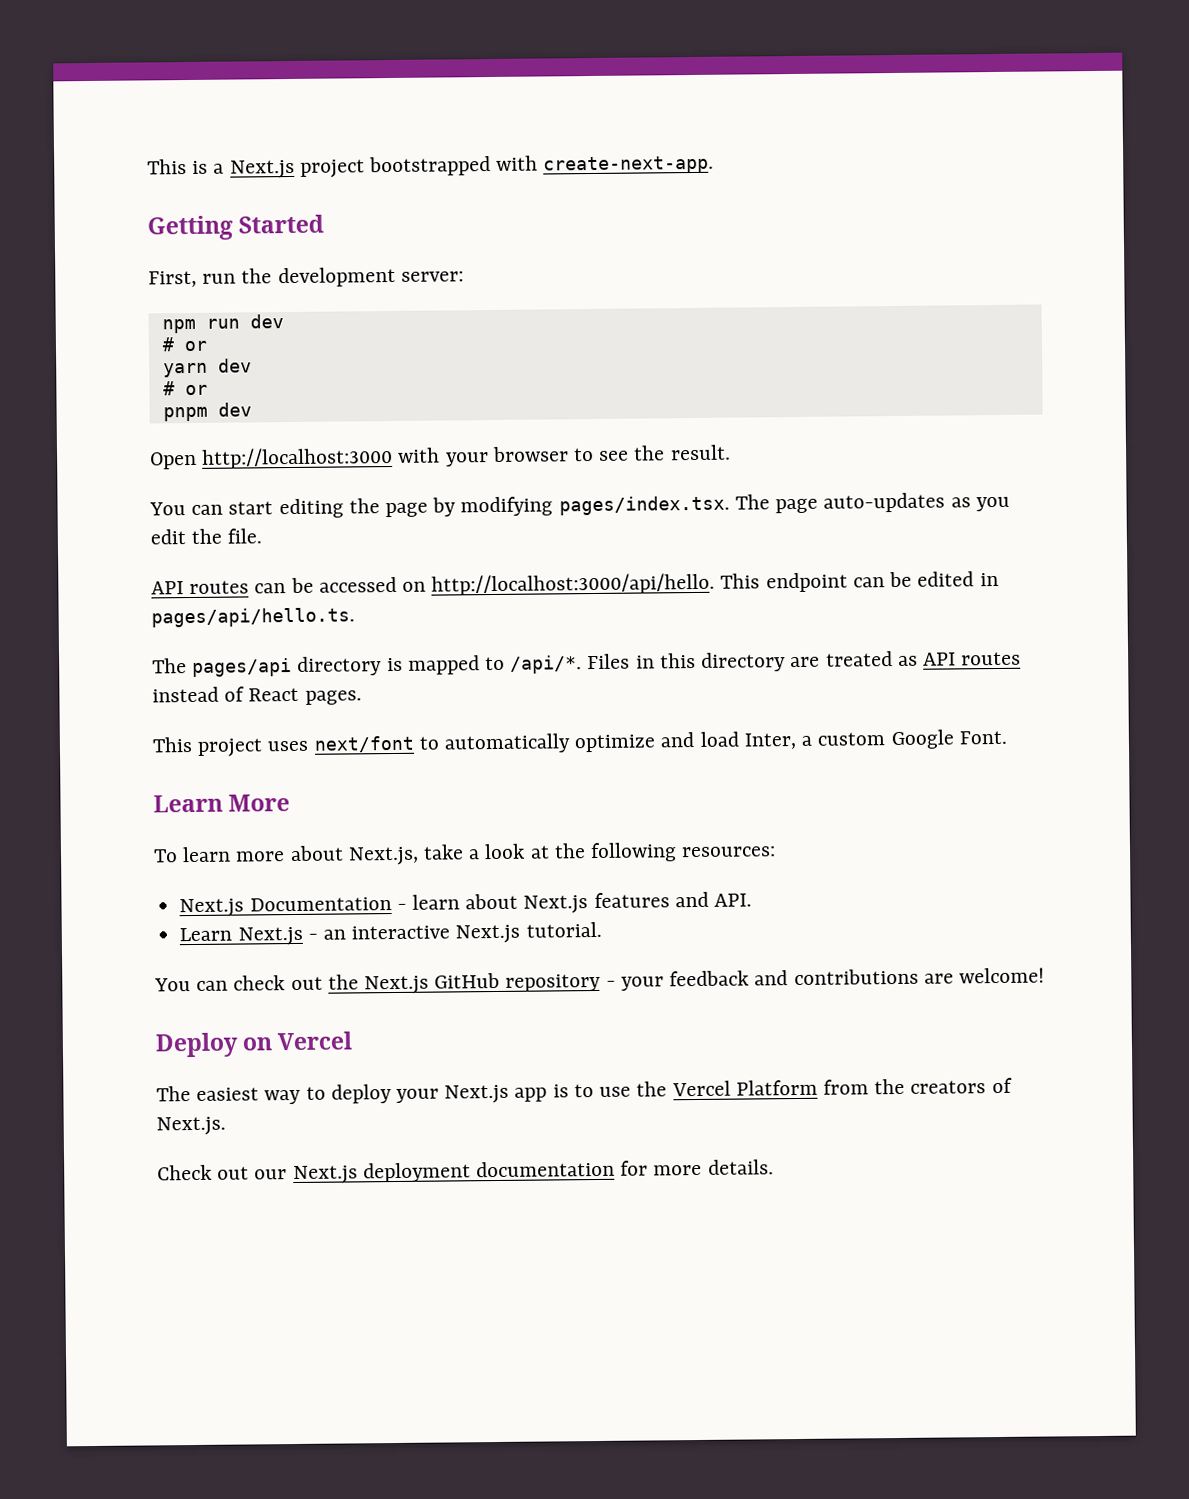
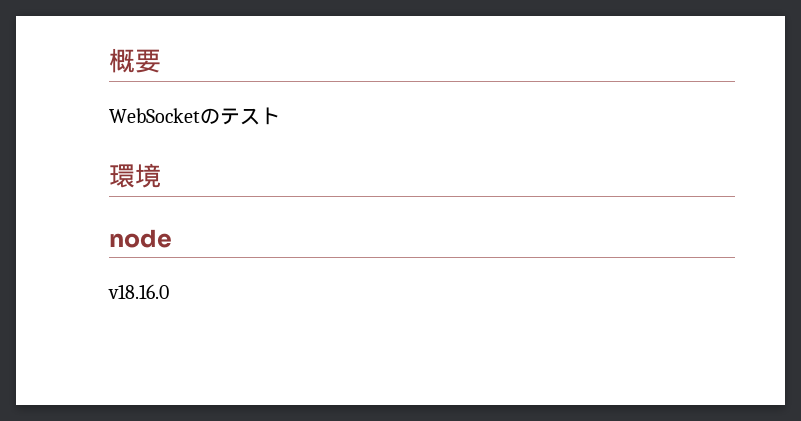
- This is a Next.js project bootstrapped with create-next-app.
- Getting Started
- First, run the development server:
- npm run dev
- # or
- yarn dev
- # or
- pnpm dev
- Open http://localhost:3000 with your browser to see the result.
- You can start editing the page by modifying pages/index.tsx. The page auto-updates as you edit the file.
- API routes can be accessed on http://localhost:3000/api/hello. This endpoint can be edited in pages/api/hello.ts.
- The pages/api directory is mapped to /api/*. Files in this directory are treated as API routes instead of React pages.
- This project uses next/font to automatically optimize and load Inter, a custom Google Font.
- Learn More
- To learn more about Next.js, take a look at the following resources:
- Next.js Documentation - learn about Next.js features and API.
- Learn Next.js - an interactive Next.js tutorial.
- You can check out the Next.js GitHub repository - your feedback and contributions are welcome!
- Deploy on Vercel
- The easiest way to deploy your Next.js app is to use the Vercel Platform from the creators of Next.js.
- Check out our Next.js deployment documentation for more details.
+ 概要
+ WebSocketのテスト
+ 環境
+ node
+ v18.16.0

